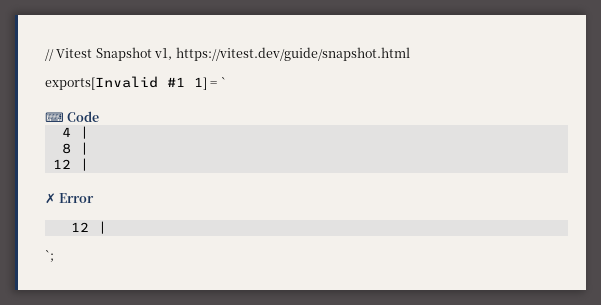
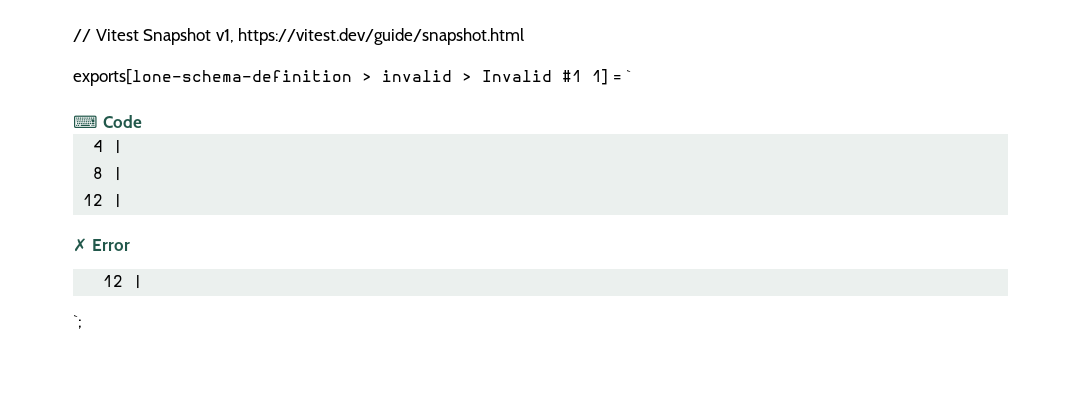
- exports[Invalid #1 1] = `
+ exports[lone-schema-definition > invalid > Invalid #1 1] = `

